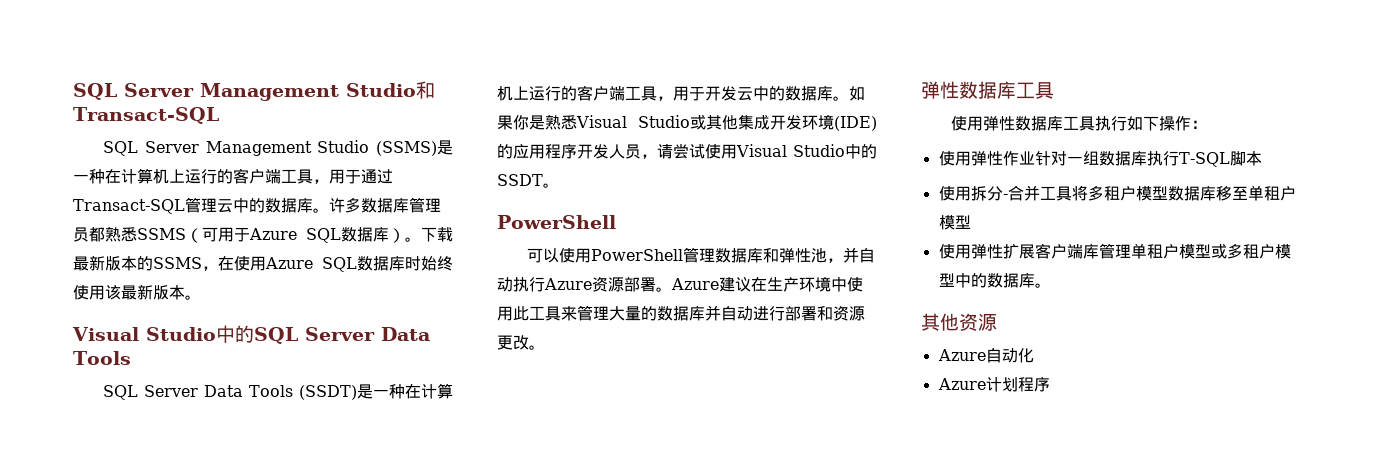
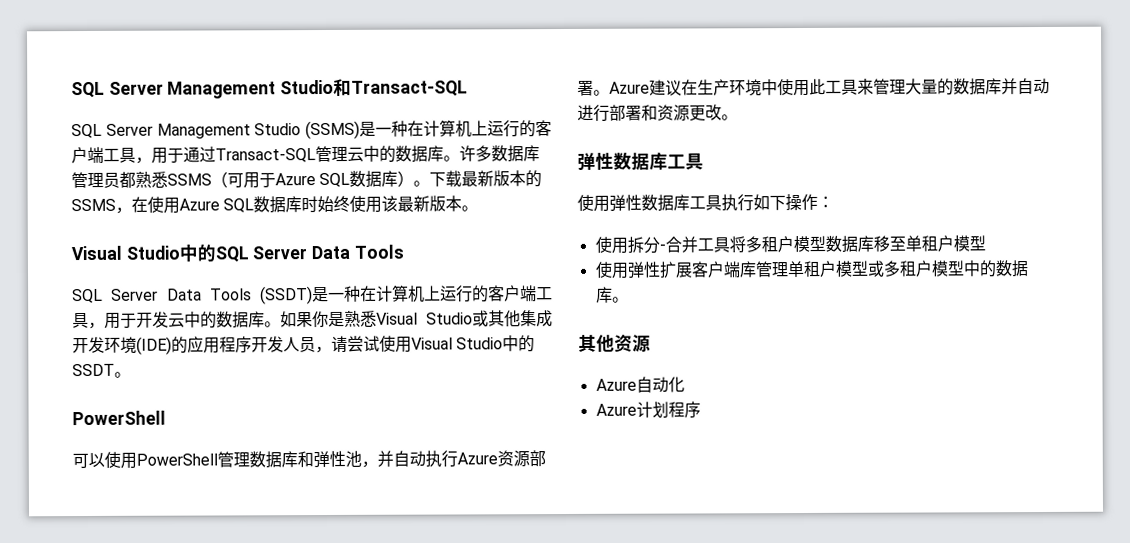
- 使用弹性作业针对一组数据库执行T-SQL脚本

